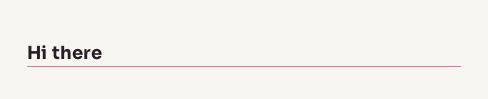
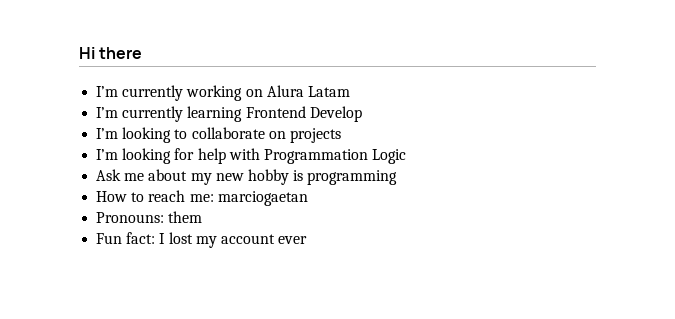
+ I’m currently working on Alura Latam
+ I’m currently learning Frontend Develop
+ I’m looking to collaborate on projects
+ I’m looking for help with Programmation Logic
+ Ask me about my new hobby is programming
+ How to reach me: marciogaetan
+ Pronouns: them
+ Fun fact: I lost my account ever

